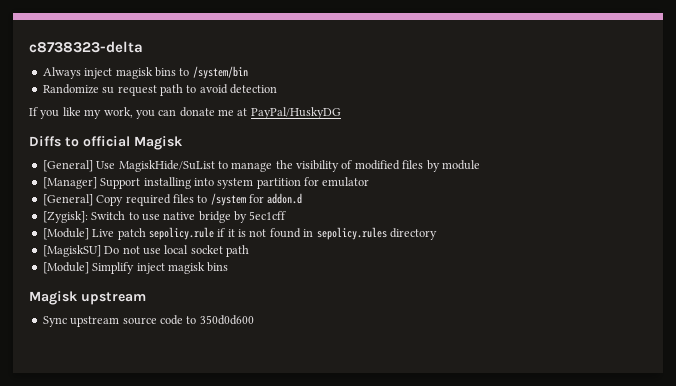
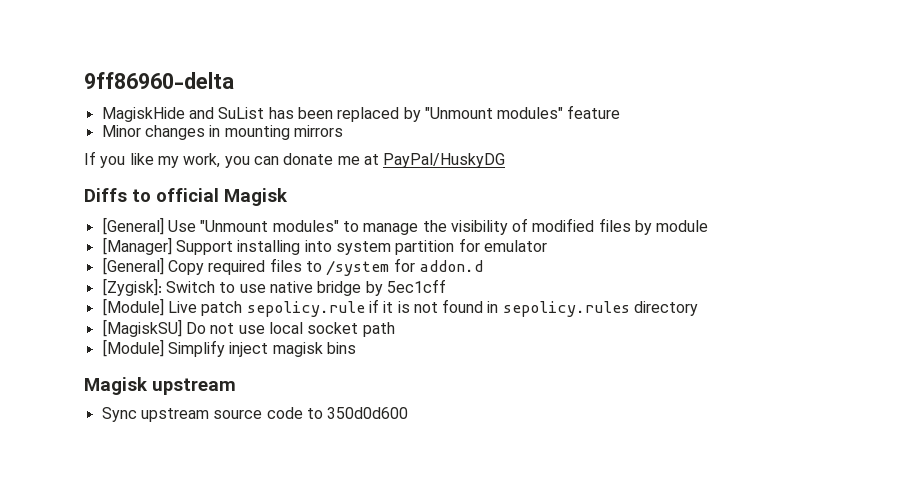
- c8738323-delta
- Always inject magisk bins to /system/bin
- Randomize su request path to avoid detection
+ 9ff86960-delta
+ MagiskHide and SuList has been replaced by "Unmount modules" feature
+ Minor changes in mounting mirrors
- [General] Use MagiskHide/SuList to manage the visibility of modified files by module
+ [General] Use "Unmount modules" to manage the visibility of modified files by module

